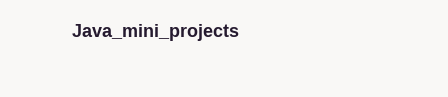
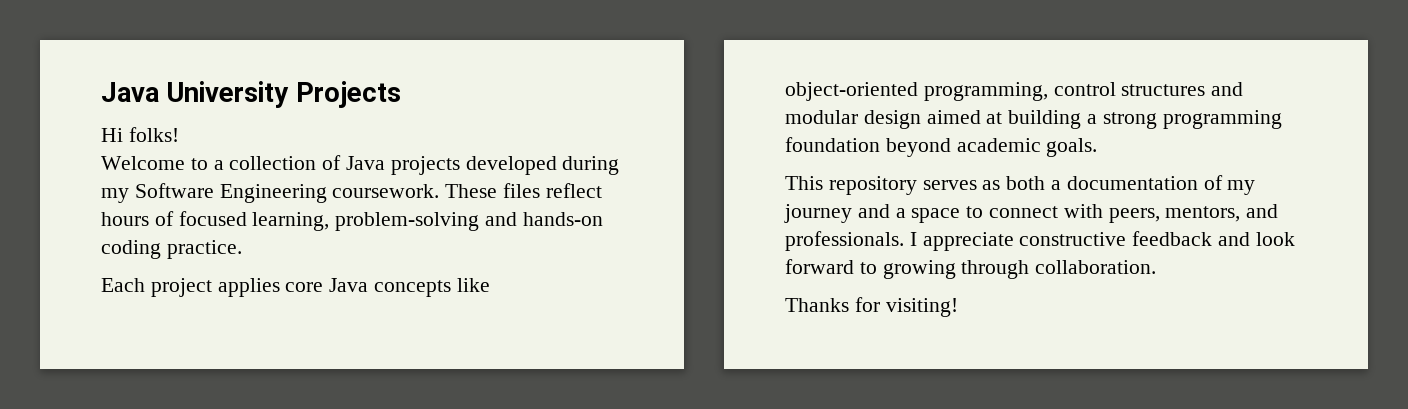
- Java_mini_projects
+ Java University Projects
+ Hi folks!
+ Welcome to a collection of Java projects developed during my Software Engineering coursework. These files reflect hours of focused learning, problem-solving and hands-on coding practice.
+ Each project applies core Java concepts like object-oriented programming, control structures and modular design aimed at building a strong programming foundation beyond academic goals.
+ This repository serves as both a documentation of my journey and a space to connect with peers, mentors, and professionals. I appreciate constructive feedback and look forward to growing through collaboration.
+ Thanks for visiting!

